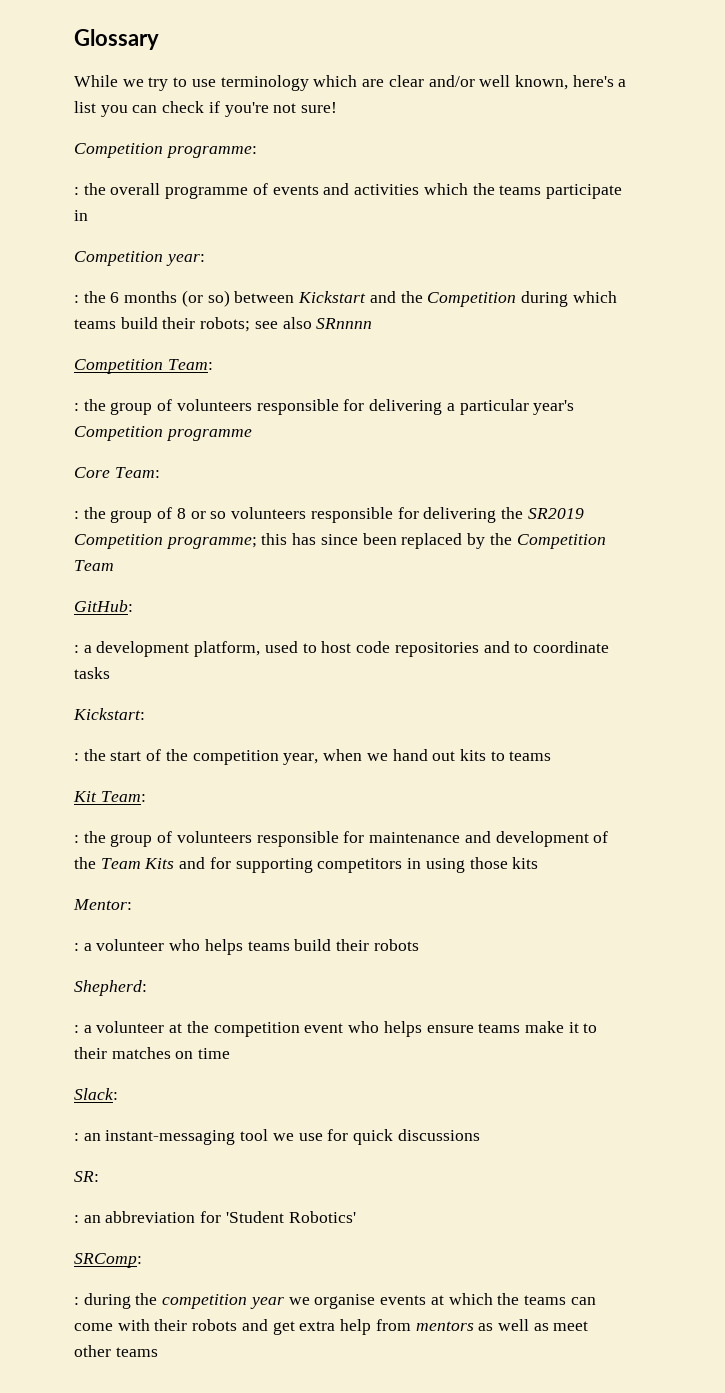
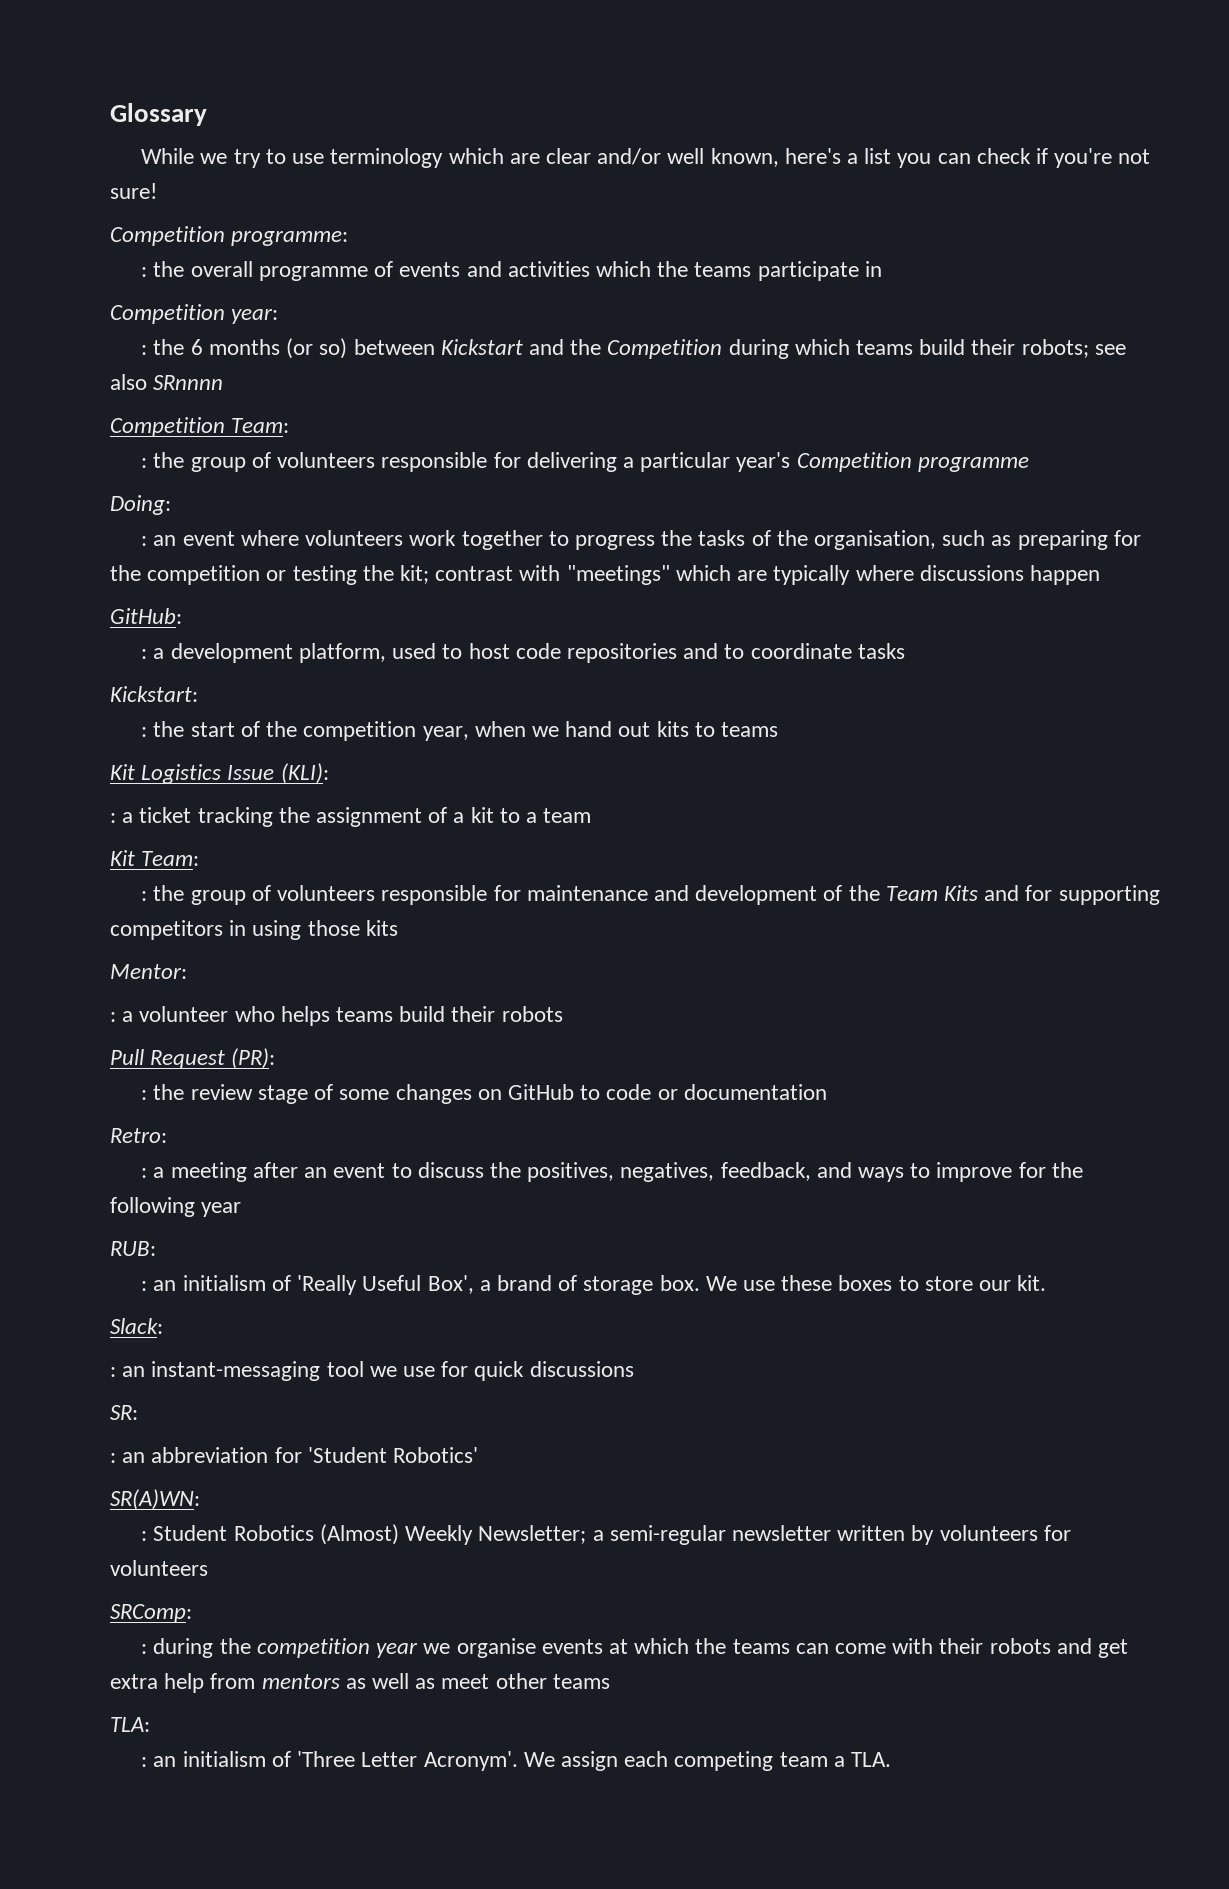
- Core Team:
- : the group of 8 or so volunteers responsible for delivering the SR2019 Competition programme; this has since been replaced by the Competition Team
+ Doing:
+ : an event where volunteers work together to progress the tasks of the organisation, such as preparing for the competition or testing the kit; contrast with "meetings" which are typically where discussions happen
+ Kit Logistics Issue (KLI):
+ : a ticket tracking the assignment of a kit to a team
- Shepherd:
- : a volunteer at the competition event who helps ensure teams make it to their matches on time
+ Pull Request (PR):
+ : the review stage of some changes on GitHub to code or documentation
+ Retro:
+ : a meeting after an event to discuss the positives, negatives, feedback, and ways to improve for the following year
+ RUB:
+ : an initialism of 'Really Useful Box', a brand of storage box. We use these boxes to store our kit.
+ SR(A)WN:
+ : Student Robotics (Almost) Weekly Newsletter; a semi-regular newsletter written by volunteers for volunteers
+ TLA:
+ : an initialism of 'Three Letter Acronym'. We assign each competing team a TLA.

